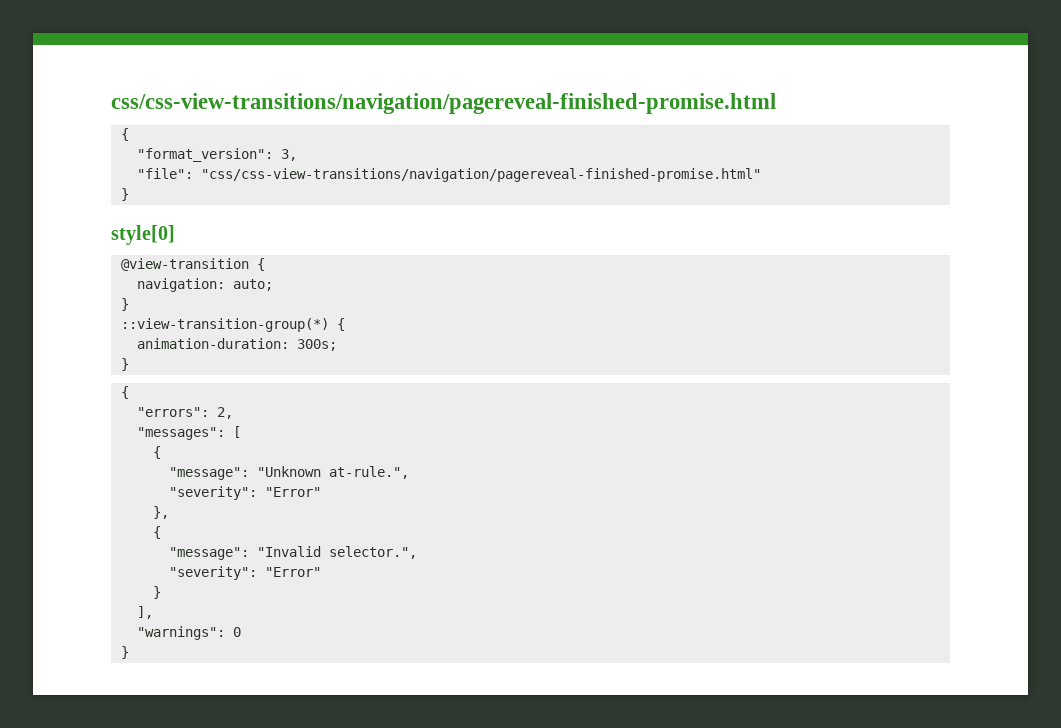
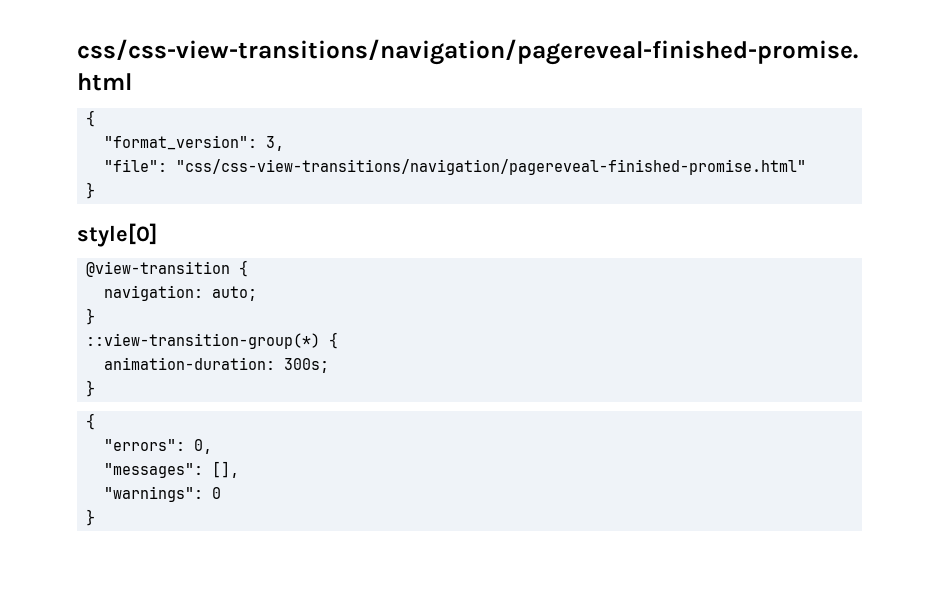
- "errors": 2,
+ "errors": 0,
- "messages": [
- {
- "message": "Unknown at-rule.",
- "severity": "Error"
- },
- {
- "message": "Invalid selector.",
- "severity": "Error"
- }
- ],
+ "messages": [],

